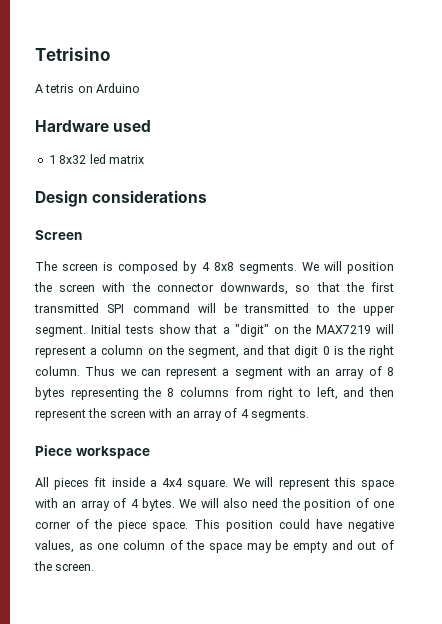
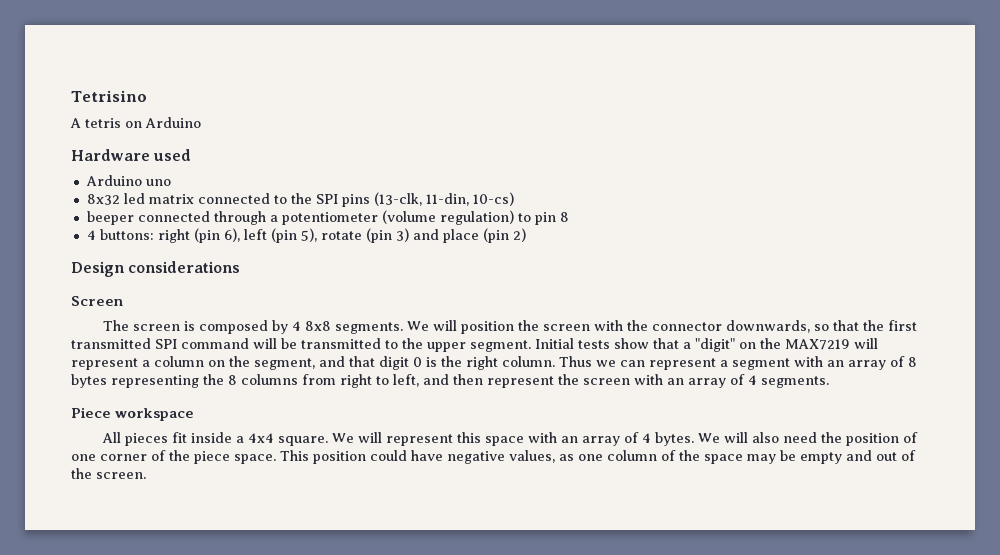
- 1 8x32 led matrix
+ Arduino uno
+ 8x32 led matrix connected to the SPI pins (13-clk, 11-din, 10-cs)
+ beeper connected through a potentiometer (volume regulation) to pin 8
+ 4 buttons: right (pin 6), left (pin 5), rotate (pin 3) and place (pin 2)

